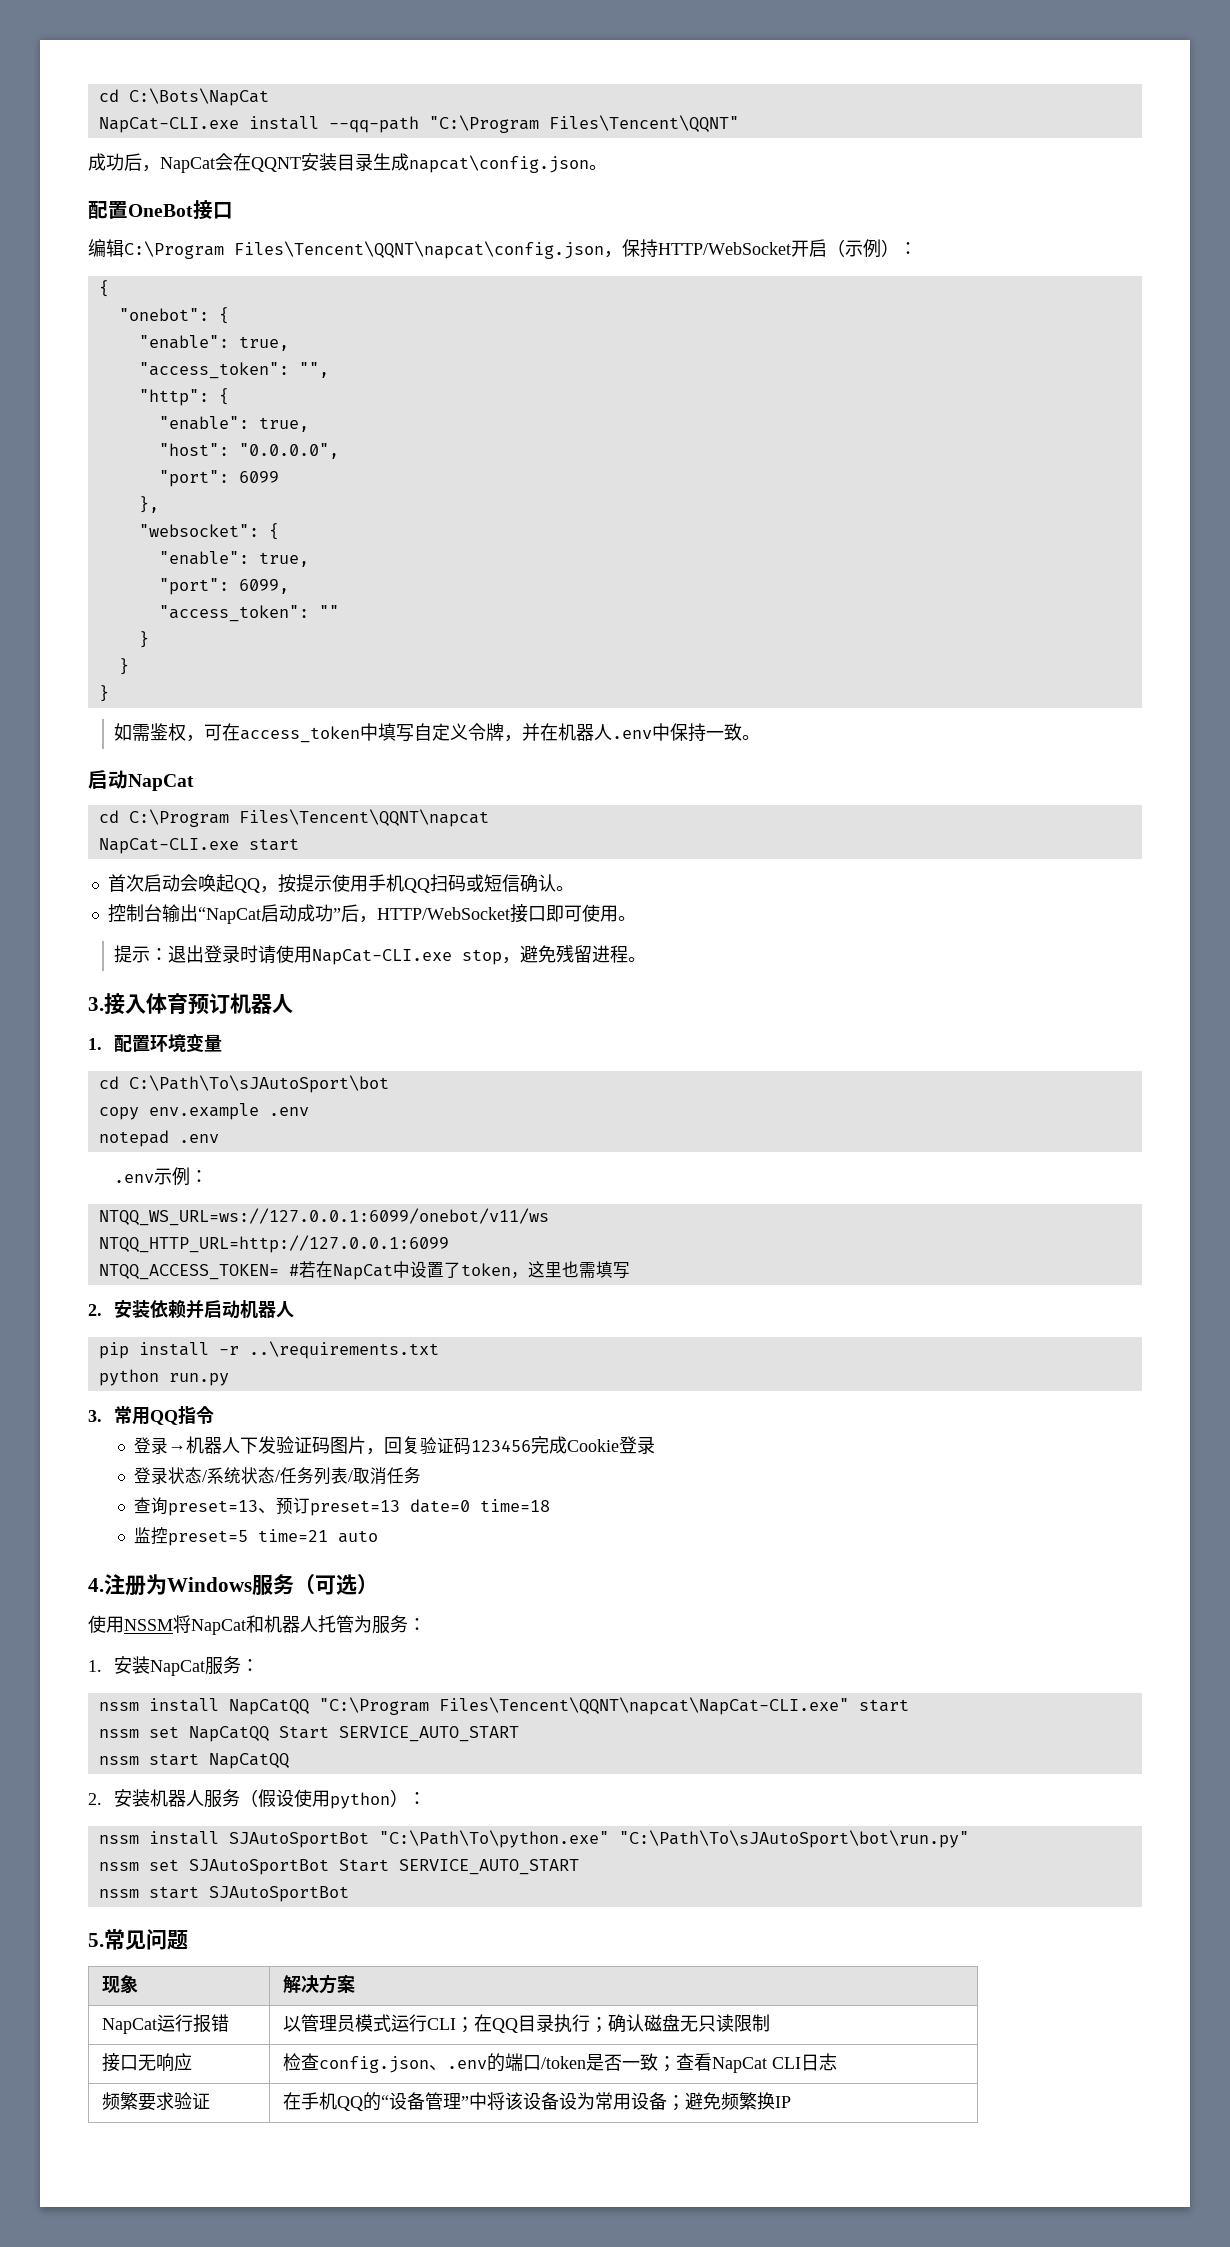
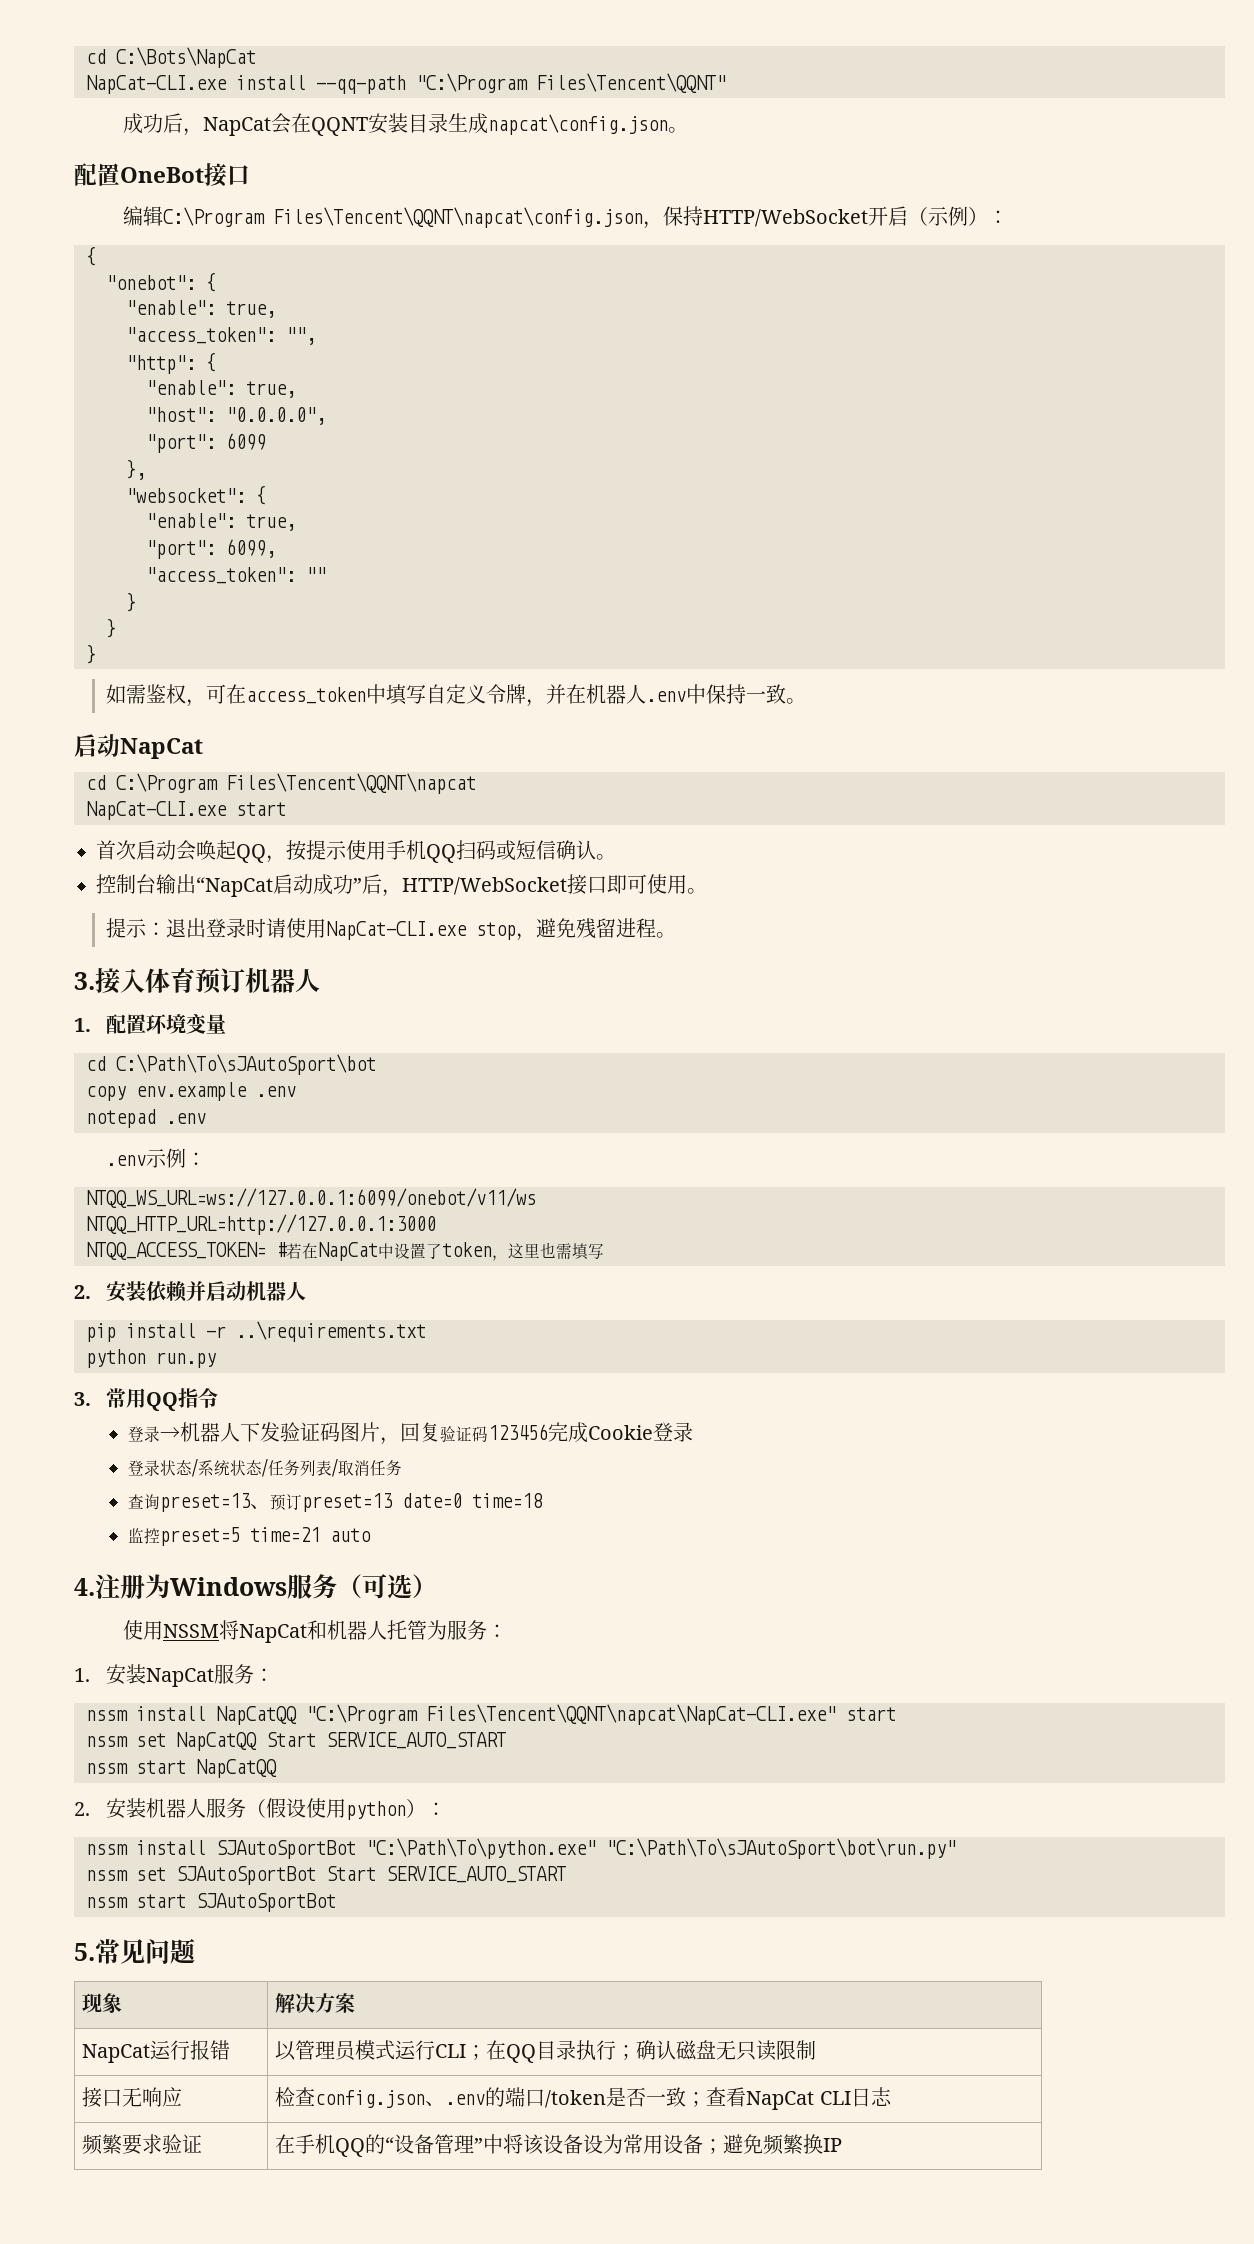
- NTQQ_HTTP_URL=http://127.0.0.1:6099
+ NTQQ_HTTP_URL=http://127.0.0.1:3000

